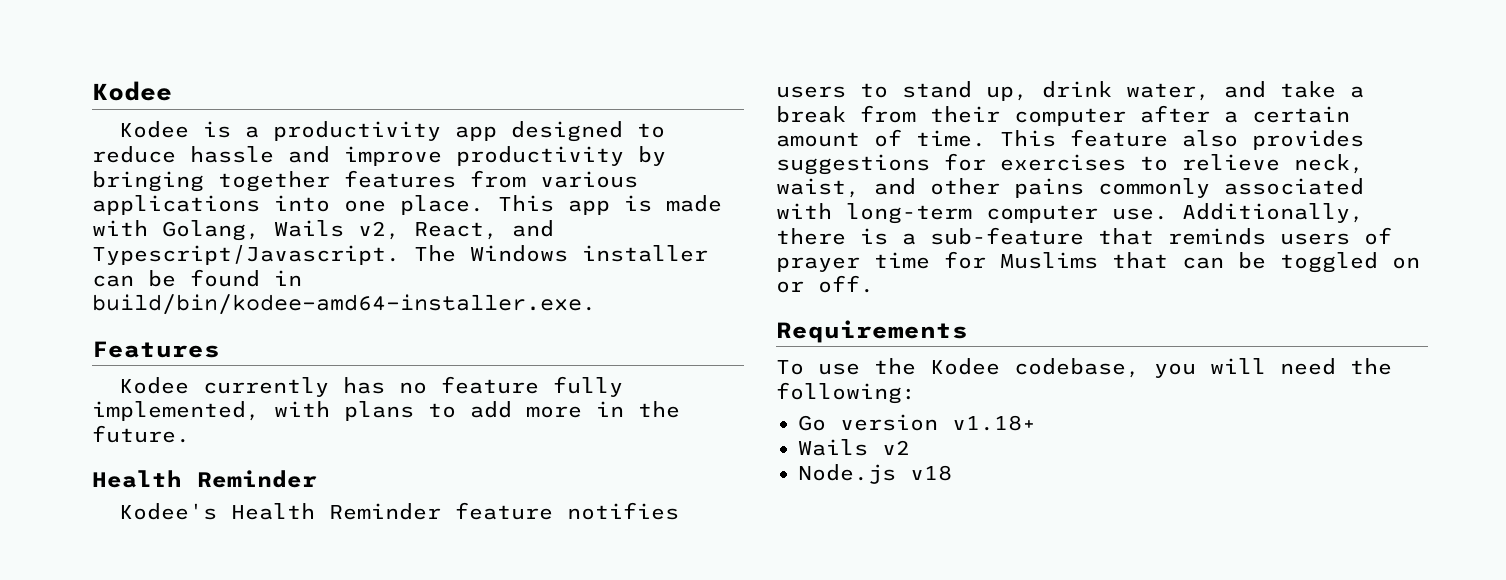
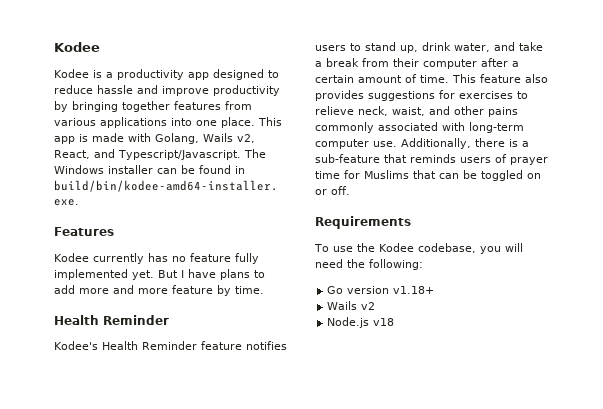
- Kodee currently has no feature fully implemented, with plans to add more in the future.
+ Kodee currently has no feature fully implemented yet. But I have plans to add more and more feature by time.

